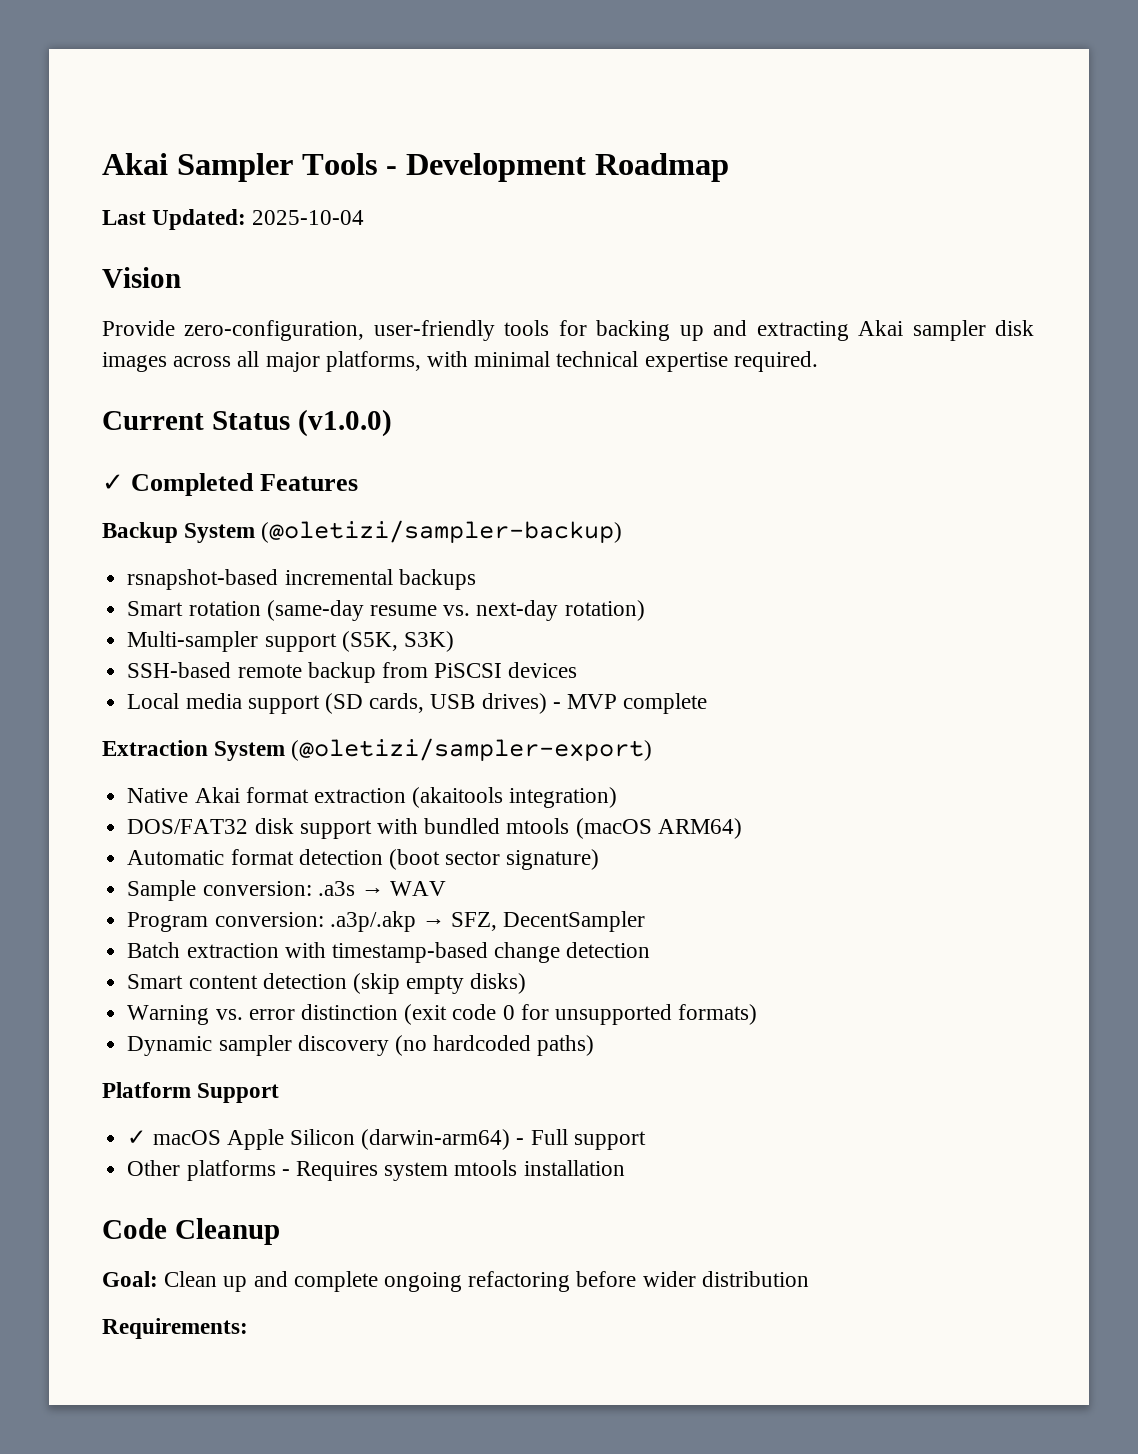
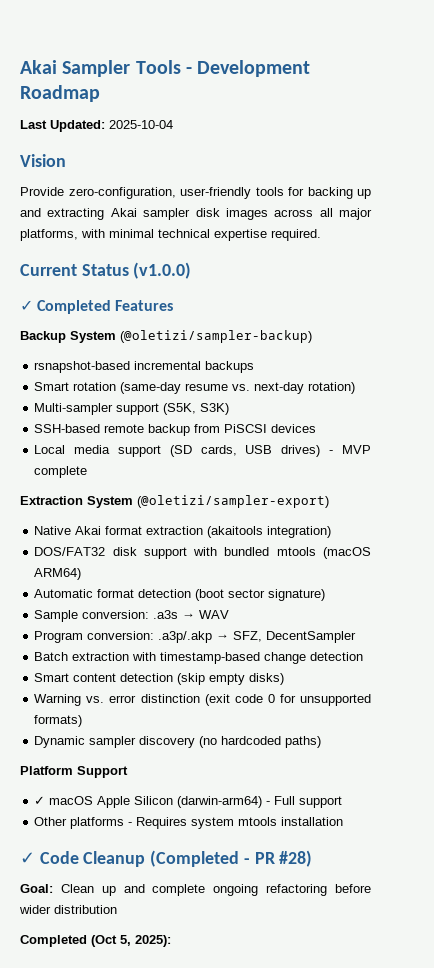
- Code Cleanup
+ ✓ Code Cleanup (Completed - PR #28)
- Requirements:
+ Completed (Oct 5, 2025):

